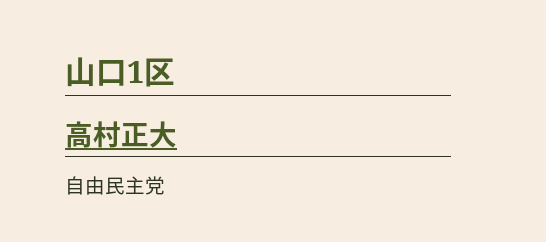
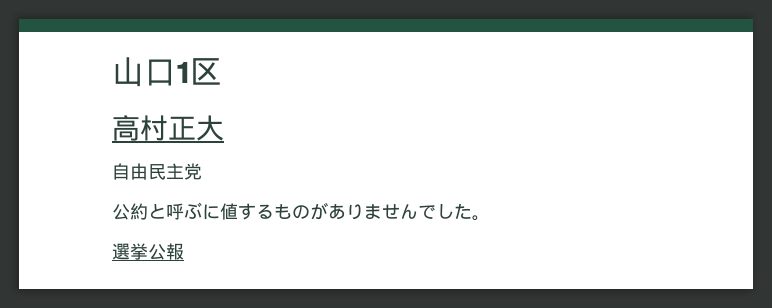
+ 公約と呼ぶに値するものがありませんでした。
+ 選挙公報

